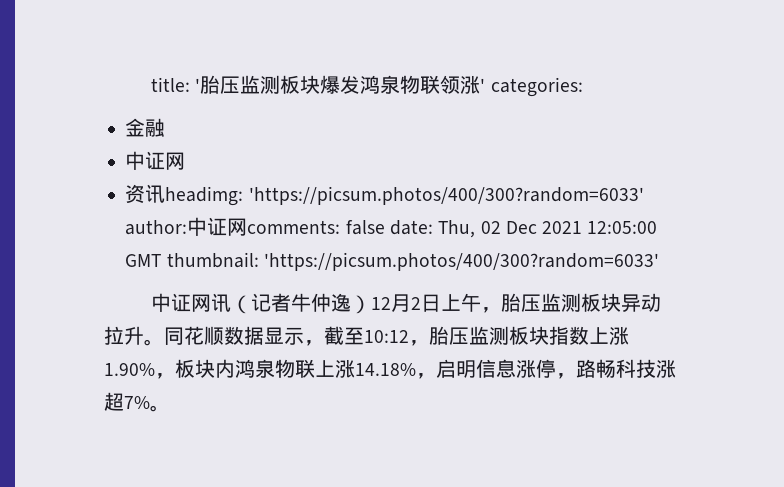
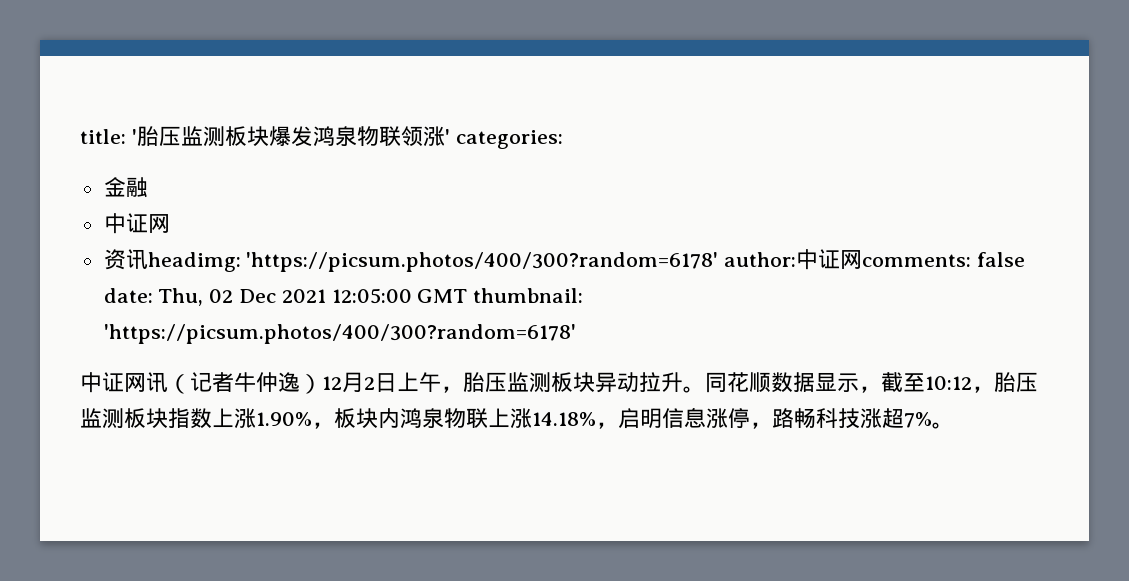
- 资讯headimg: 'https://picsum.photos/400/300?random=6033' author:中证网comments: false date: Thu, 02 Dec 2021 12:05:00 GMT thumbnail: 'https://picsum.photos/400/300?random=6033'
+ 资讯headimg: 'https://picsum.photos/400/300?random=6178' author:中证网comments: false date: Thu, 02 Dec 2021 12:05:00 GMT thumbnail: 'https://picsum.photos/400/300?random=6178'

